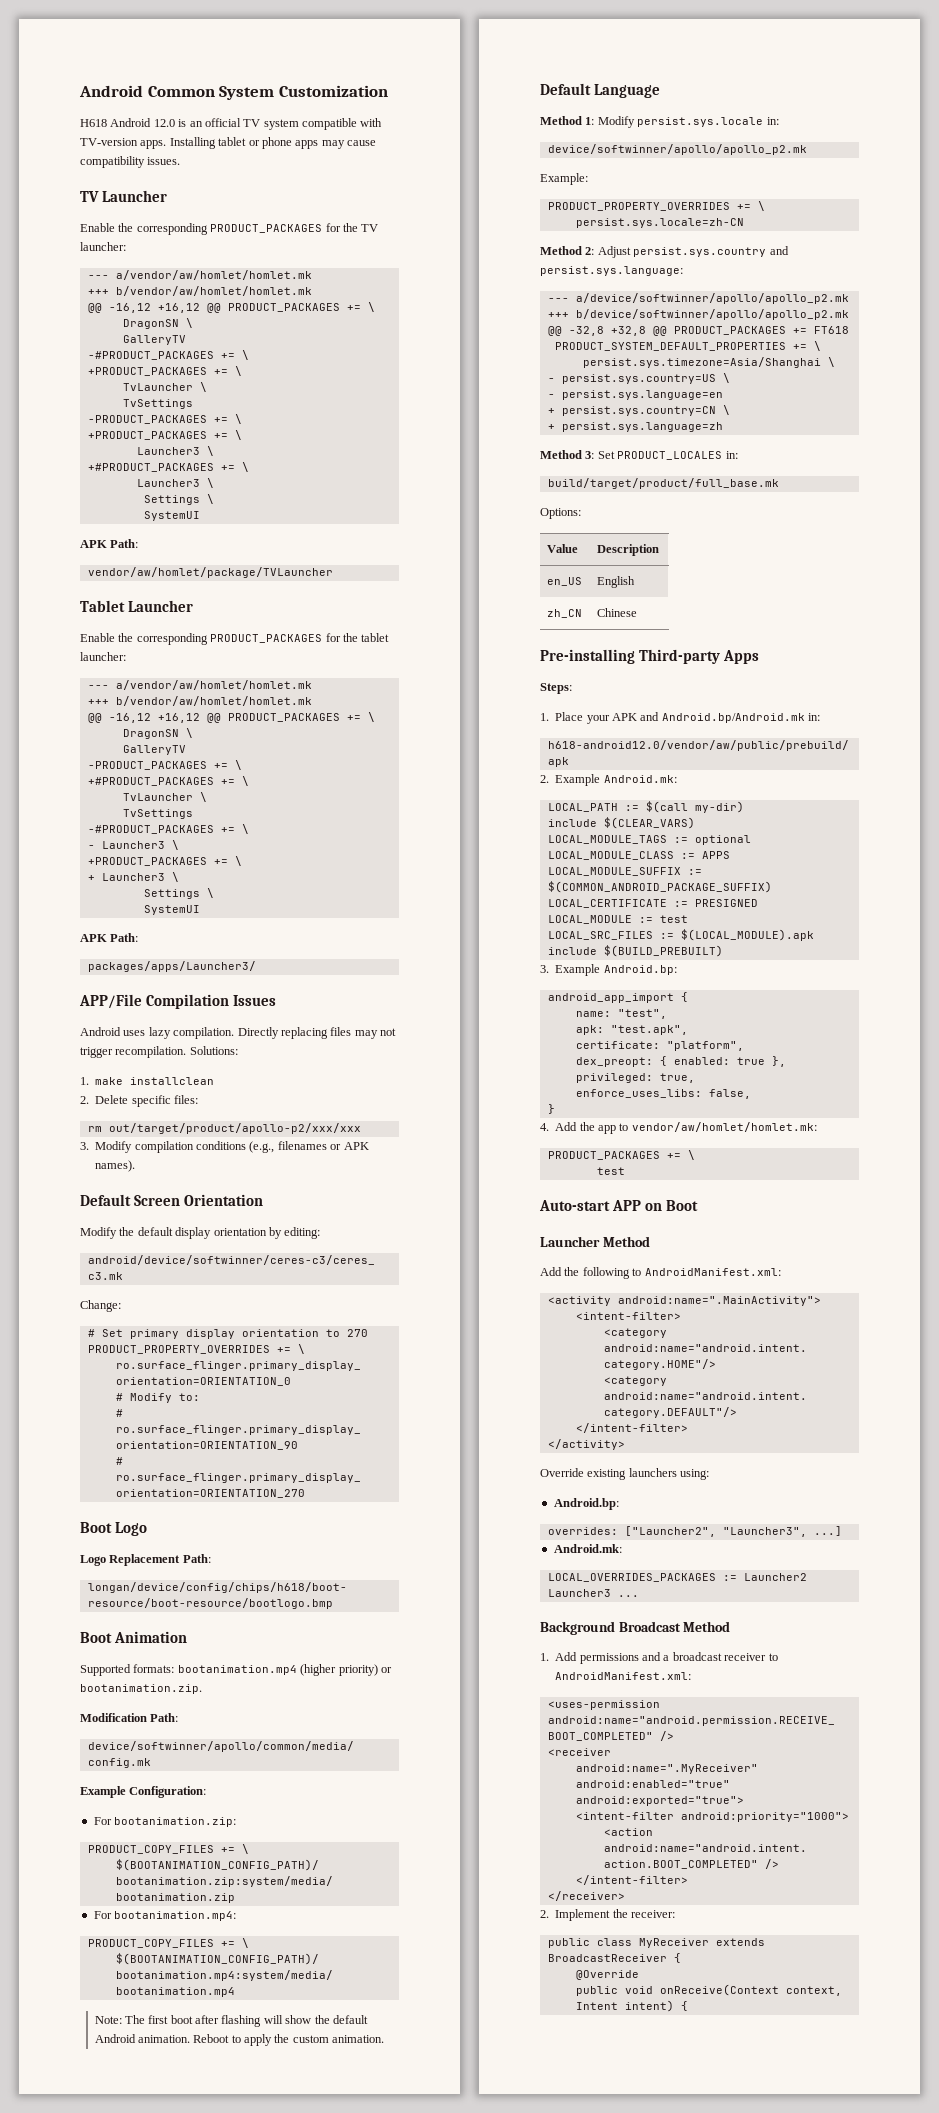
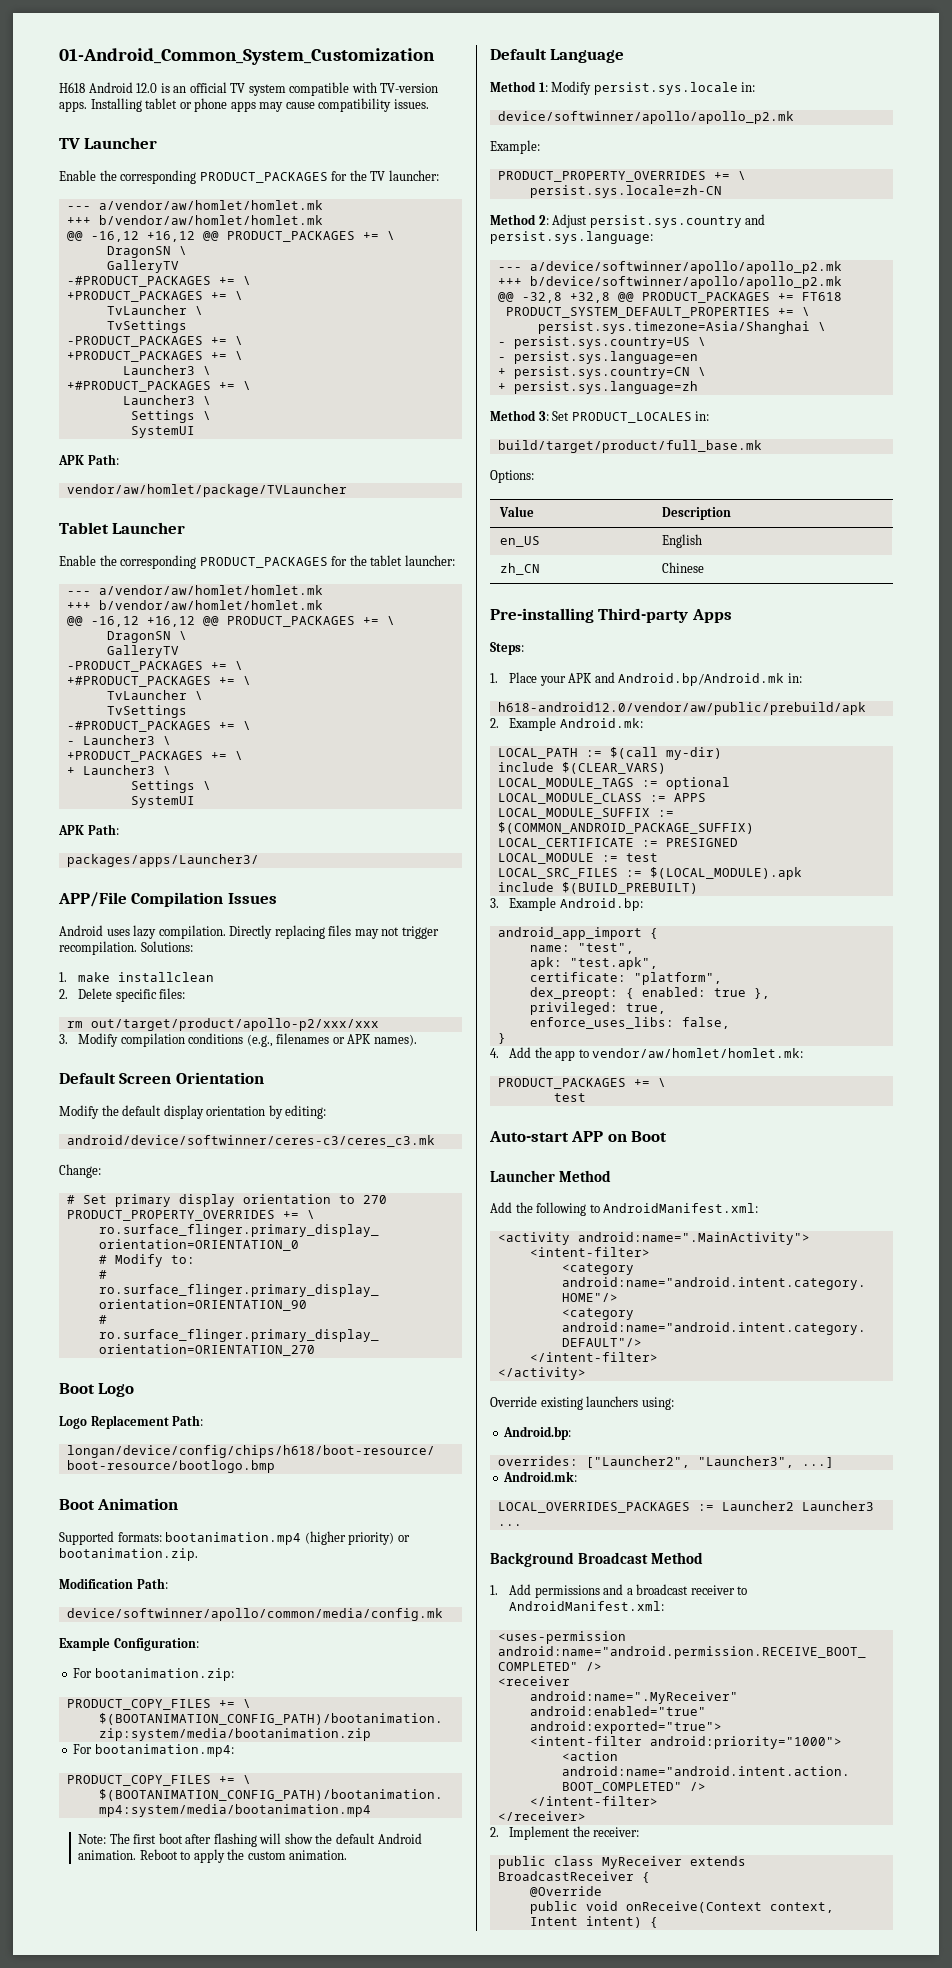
- Android Common System Customization
+ 01-Android_Common_System_Customization

